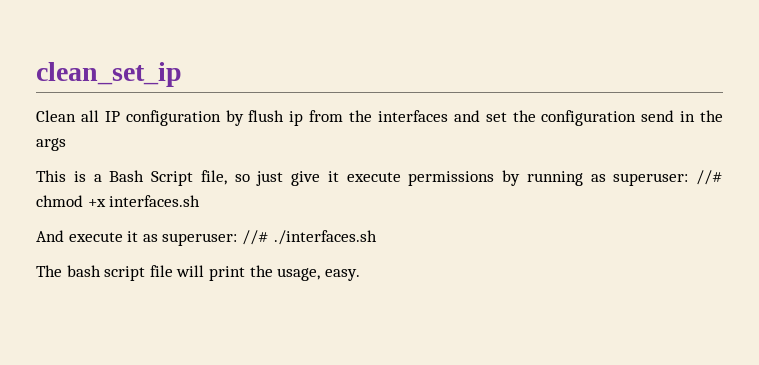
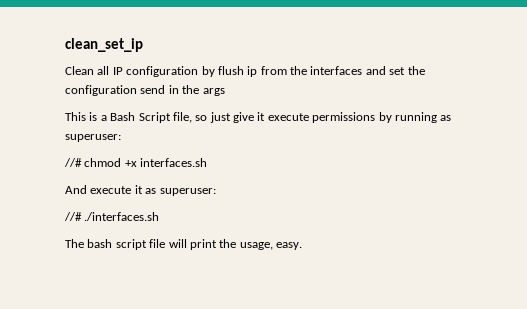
- This is a Bash Script file, so just give it execute permissions by running as superuser: //# chmod +x interfaces.sh
+ This is a Bash Script file, so just give it execute permissions by running as superuser:
+ //# chmod +x interfaces.sh
- And execute it as superuser: //# ./interfaces.sh
+ And execute it as superuser:
+ //# ./interfaces.sh

